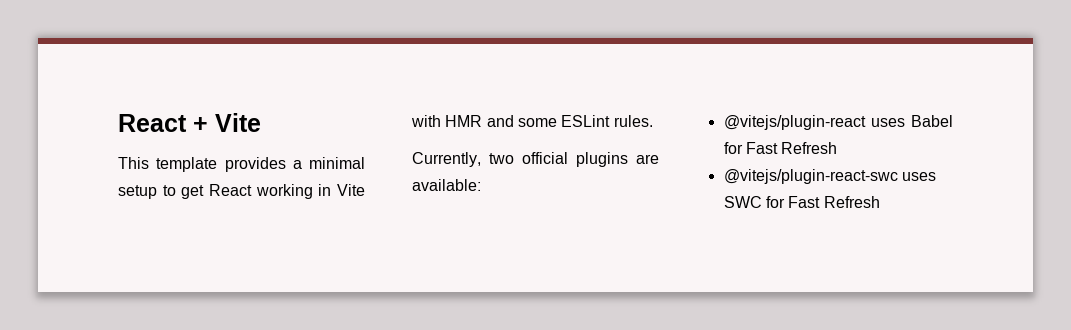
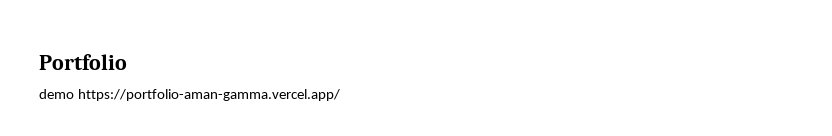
- React + Vite
- This template provides a minimal setup to get React working in Vite with HMR and some ESLint rules.
- Currently, two official plugins are available:
- @vitejs/plugin-react uses Babel for Fast Refresh
- @vitejs/plugin-react-swc uses SWC for Fast Refresh
+ Portfolio
+ demo https://portfolio-aman-gamma.vercel.app/

